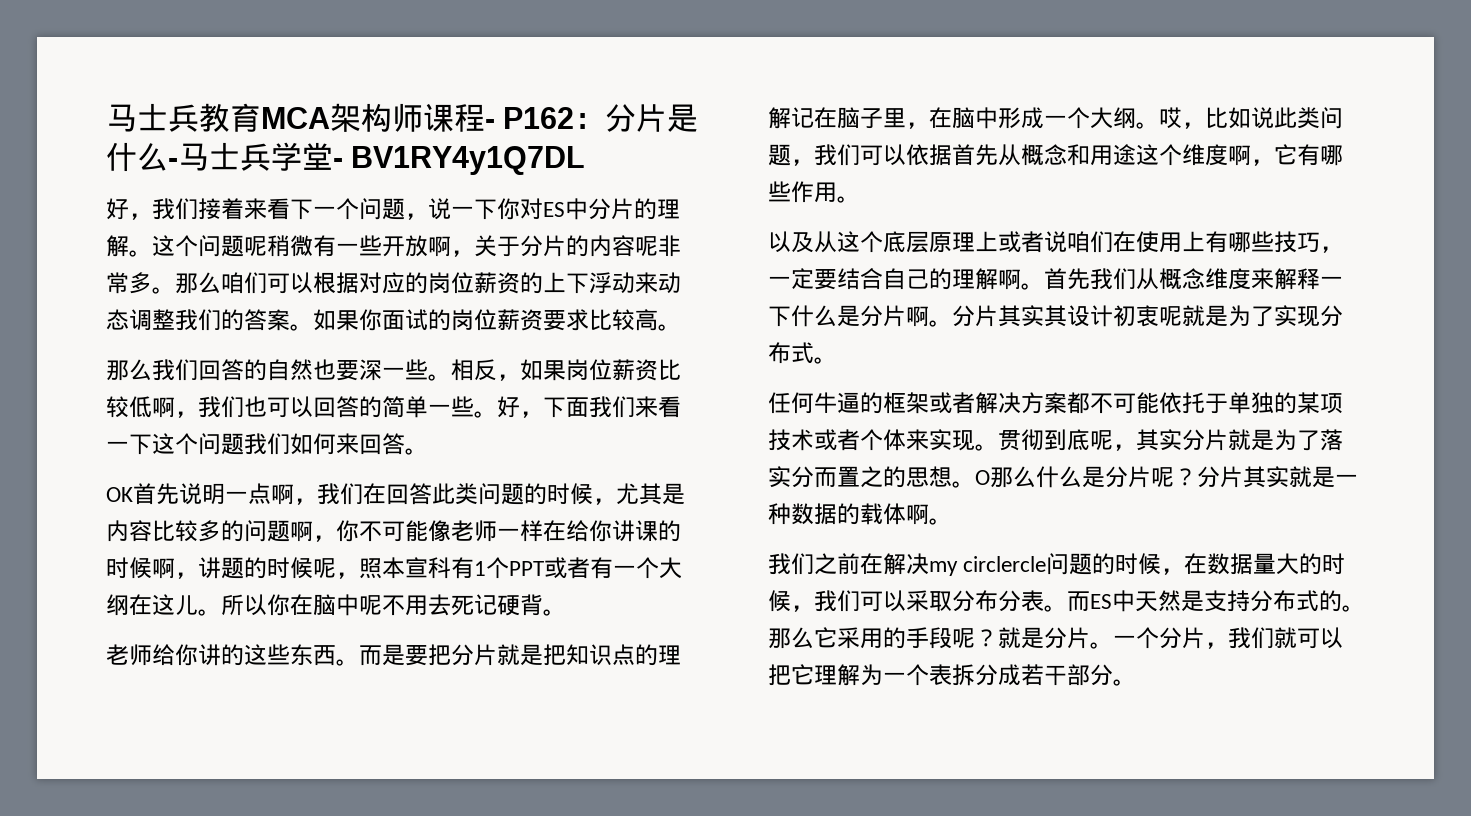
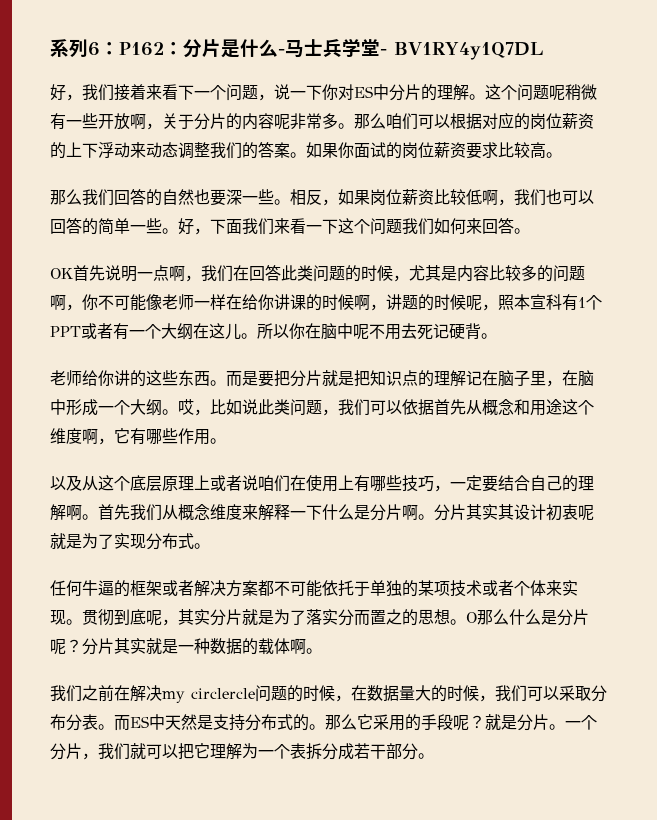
- 马士兵教育MCA架构师课程- P162：分片是什么-马士兵学堂- BV1RY4y1Q7DL
+ 系列6：P162：分片是什么-马士兵学堂- BV1RY4y1Q7DL

